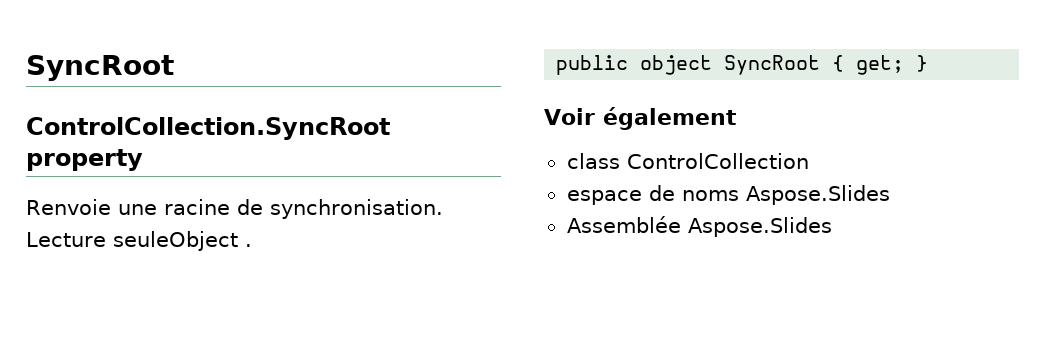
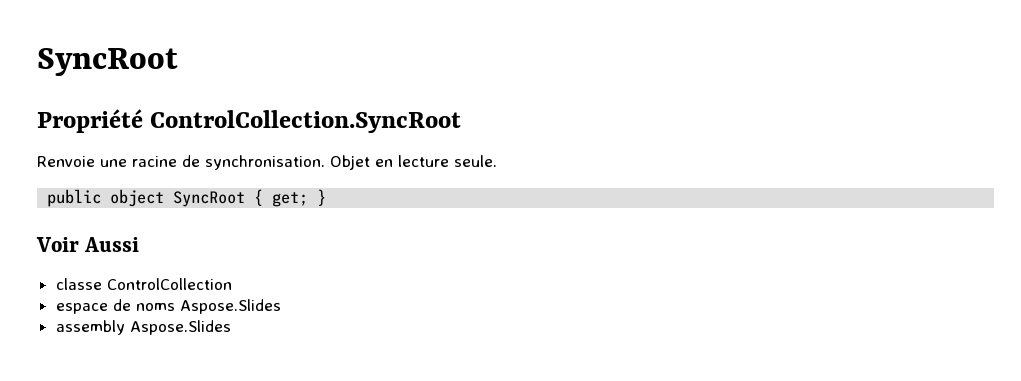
- ControlCollection.SyncRoot property
+ Propriété ControlCollection.SyncRoot
- Lecture seuleObject .
+ Objet en lecture seule.
- Voir également
- class ControlCollection
+ Voir Aussi
+ classe ControlCollection
- Assemblée Aspose.Slides
+ assembly Aspose.Slides

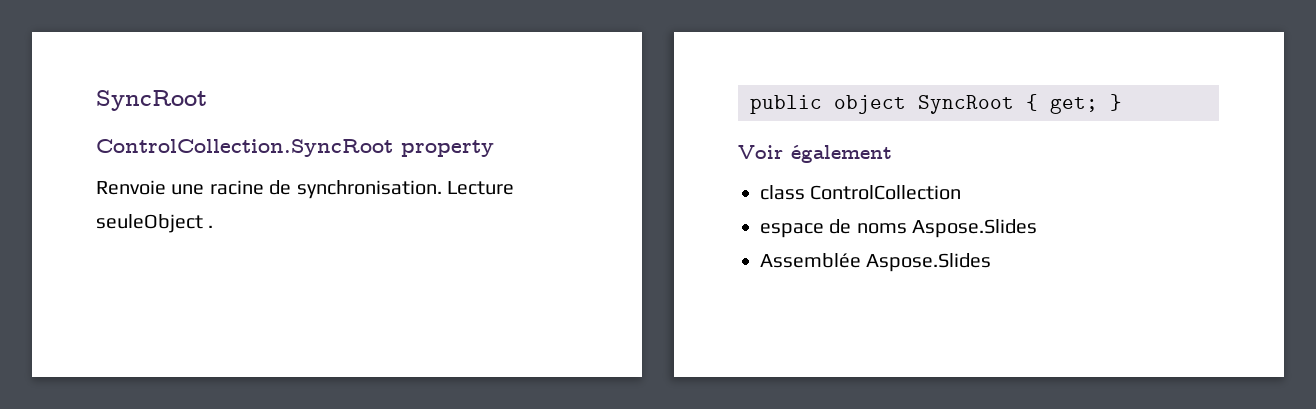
- Propriété ControlCollection.SyncRoot
+ ControlCollection.SyncRoot property
- Objet en lecture seule.
+ Lecture seuleObject .
- Voir Aussi
- classe ControlCollection
+ Voir également
+ class ControlCollection
- assembly Aspose.Slides
+ Assemblée Aspose.Slides

